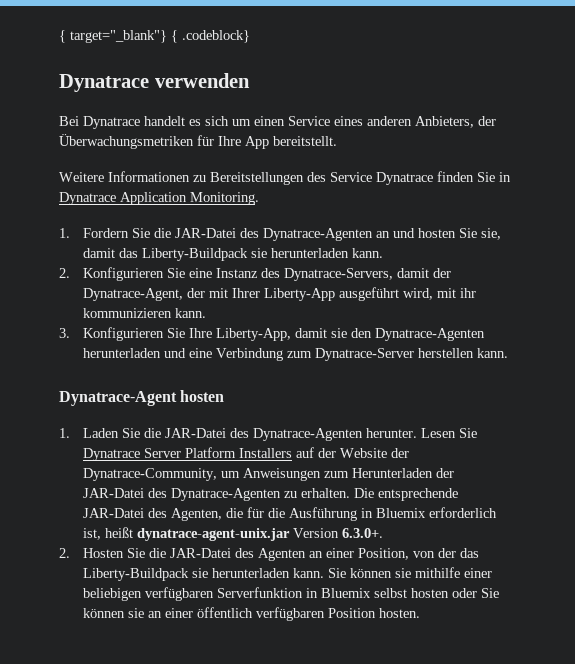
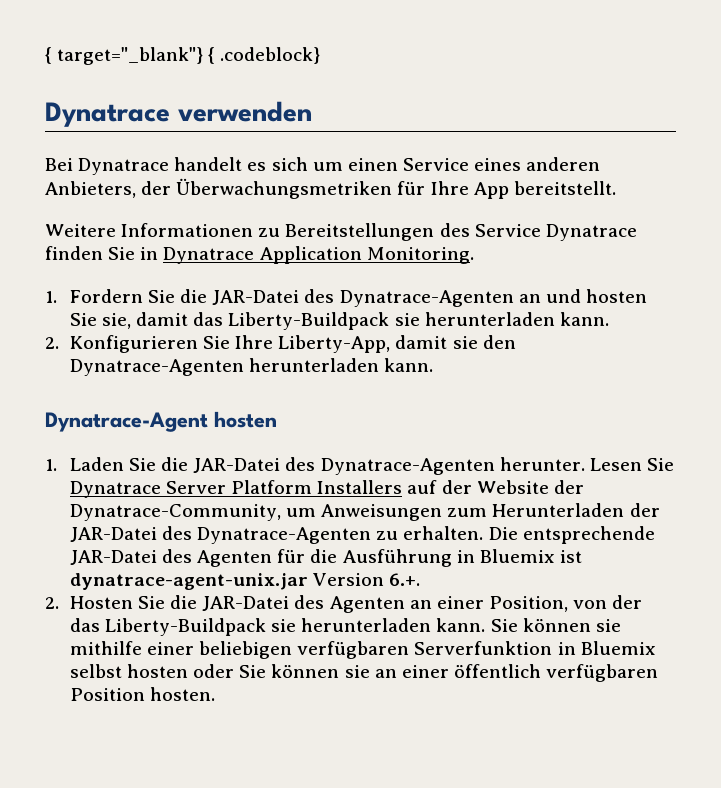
- 2. Konfigurieren Sie eine Instanz des Dynatrace-Servers, damit der Dynatrace-Agent, der mit Ihrer Liberty-App ausgeführt wird, mit ihr kommunizieren kann.
- 3. Konfigurieren Sie Ihre Liberty-App, damit sie den Dynatrace-Agenten herunterladen und eine Verbindung zum Dynatrace-Server herstellen kann.
+ 2. Konfigurieren Sie Ihre Liberty-App, damit sie den Dynatrace-Agenten herunterladen kann.
- Die entsprechende JAR-Datei des Agenten, die für die Ausführung in Bluemix erforderlich ist, heißt dynatrace-agent-unix.jar Version 6.3.0+.
+ Die entsprechende JAR-Datei des Agenten für die Ausführung in Bluemix ist dynatrace-agent-unix.jar Version 6.+.

